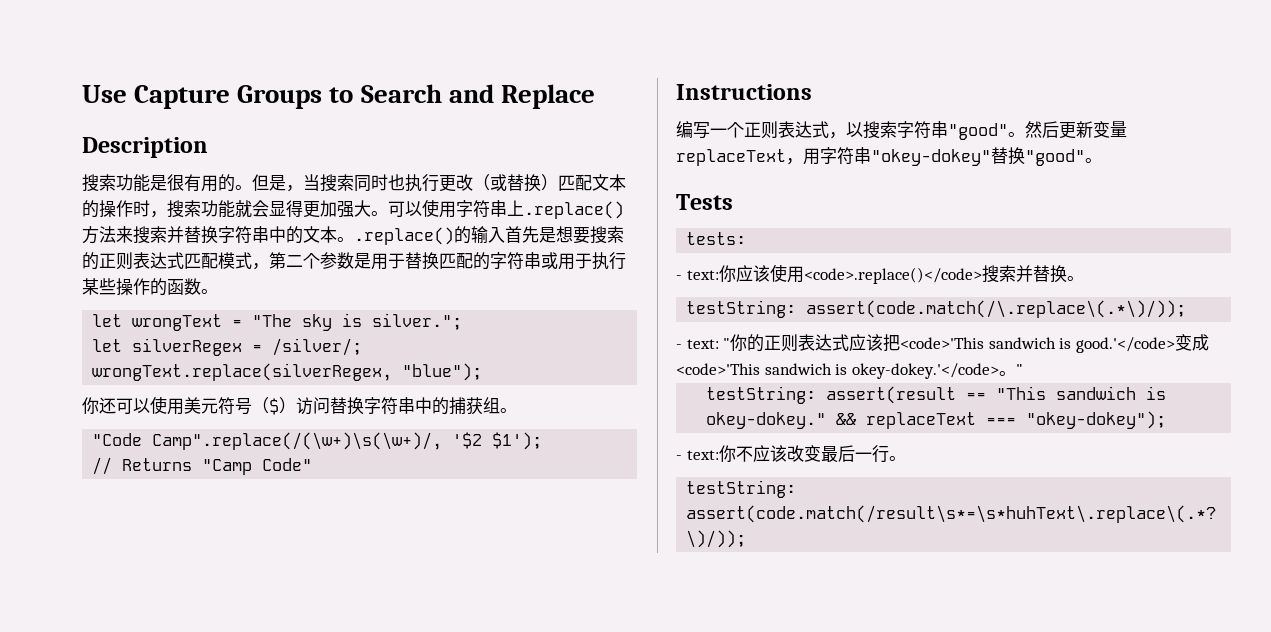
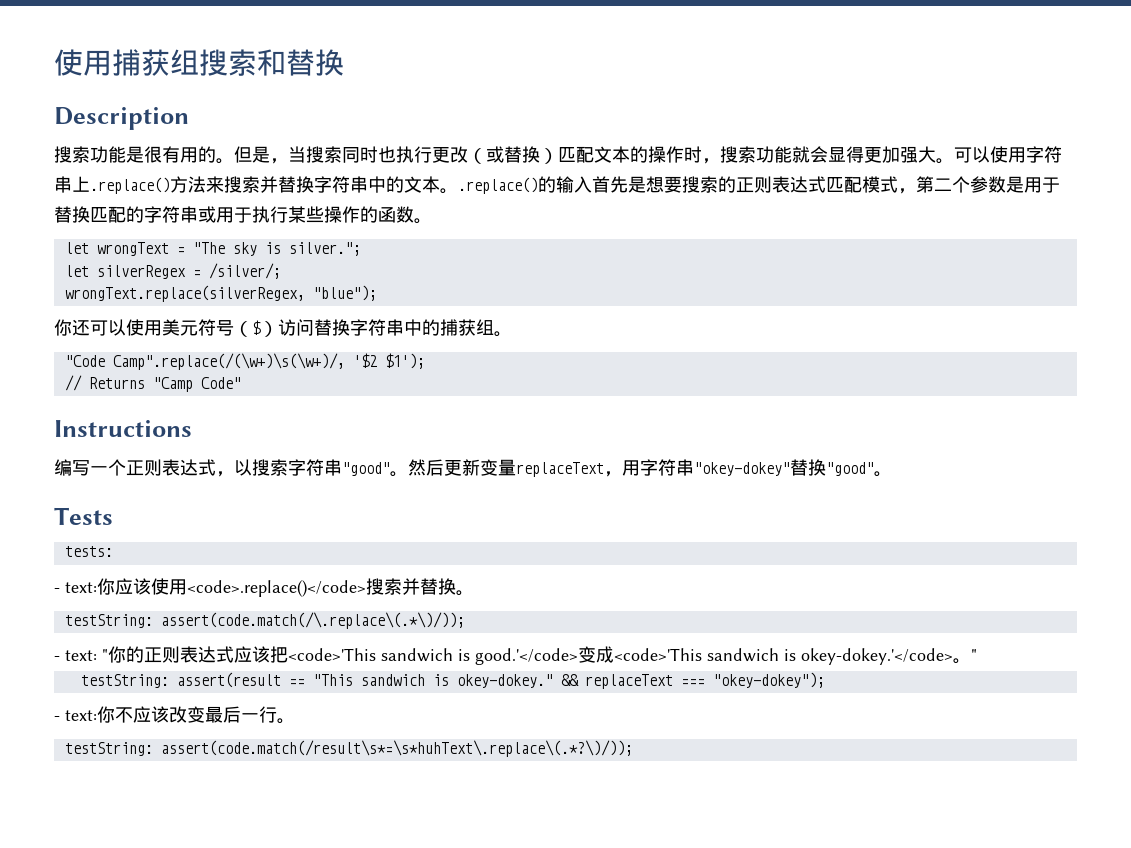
- Use Capture Groups to Search and Replace
+ 使用捕获组搜索和替换

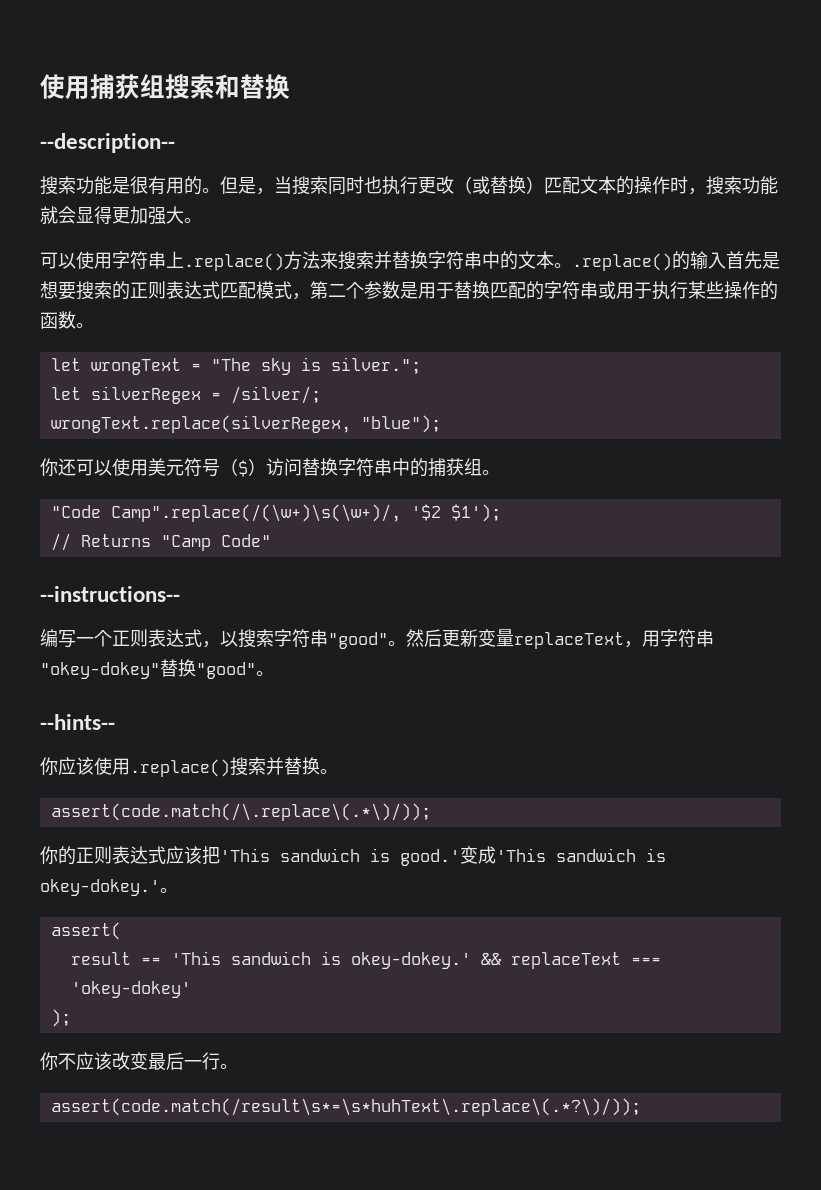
- Description
+ --description--
- 但是，当搜索同时也执行更改（或替换）匹配文本的操作时，搜索功能就会显得更加强大。可以使用字符串上.replace()方法来搜索并替换字符串中的文本。.replace()的输入首先是想要搜索的正则表达式匹配模式，第二个参数是用于替换匹配的字符串或用于执行某些操作的函数。
+ 但是，当搜索同时也执行更改（或替换）匹配文本的操作时，搜索功能就会显得更加强大。
+ 可以使用字符串上.replace()方法来搜索并替换字符串中的文本。.replace()的输入首先是想要搜索的正则表达式匹配模式，第二个参数是用于替换匹配的字符串或用于执行某些操作的函数。
- Instructions
+ --instructions--
- Tests
- tests:
- - text:你应该使用<code>.replace()</code>搜索并替换。
+ --hints--
+ 你应该使用.replace()搜索并替换。
- testString: assert(code.match(/\.replace\(.*\)/));
+ assert(code.match(/\.replace\(.*\)/));
- - text: "你的正则表达式应该把<code>'This sandwich is good.'</code>变成<code>'This sandwich is okey-dokey.'</code>。"
- testString: assert(result == "This sandwich is okey-dokey."
+ 你的正则表达式应该把'This sandwich is good.'变成'This sandwich is okey-dokey.'。
+ assert(
+ result == 'This sandwich is okey-dokey.'
- && replaceText === "okey-dokey");
- - text:你不应该改变最后一行。
+ && replaceText === 'okey-dokey'
+ );
+ 你不应该改变最后一行。
- testString: assert(code.match(/result\s*=\s*huhText\.replace\(.*?\)/));
+ assert(code.match(/result\s*=\s*huhText\.replace\(.*?\)/));

